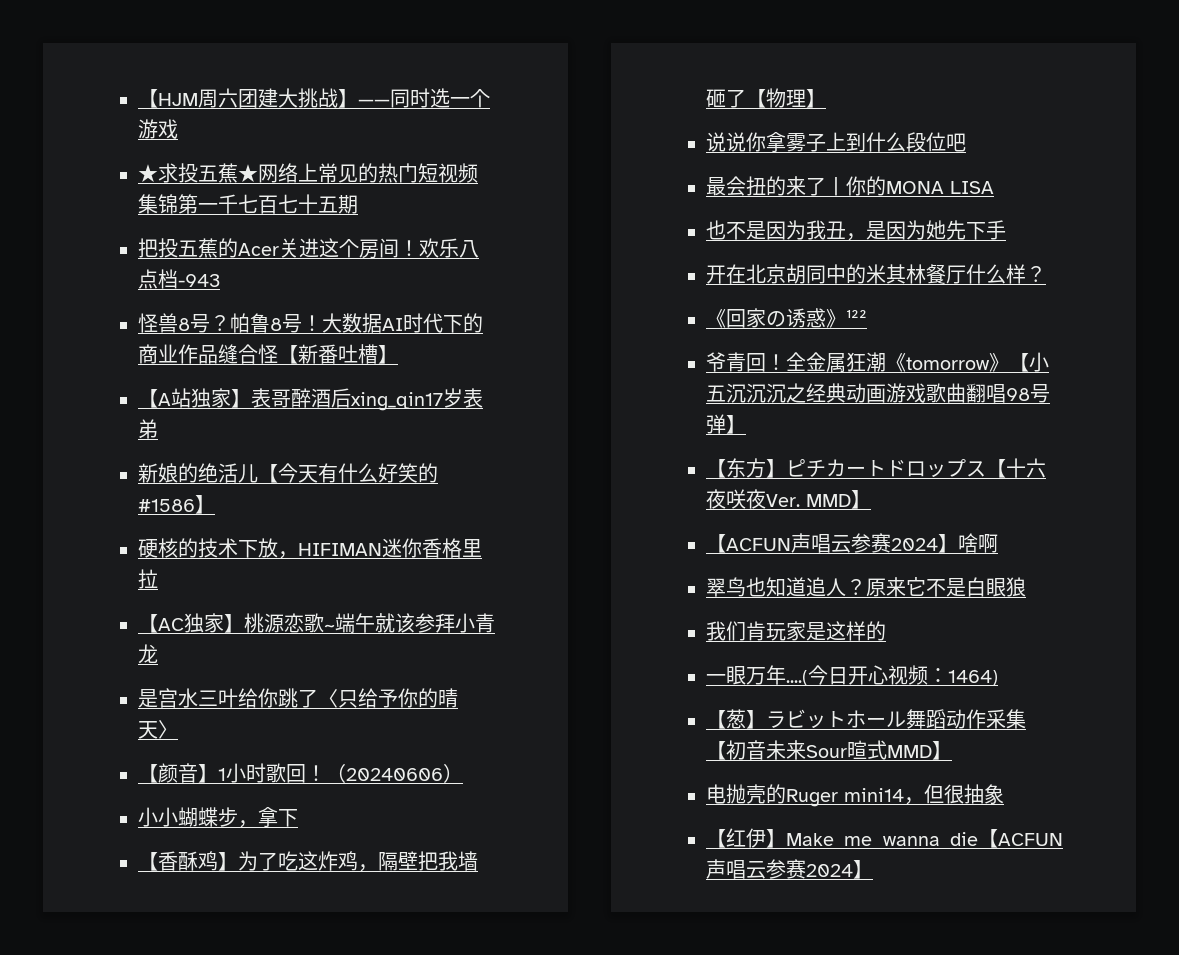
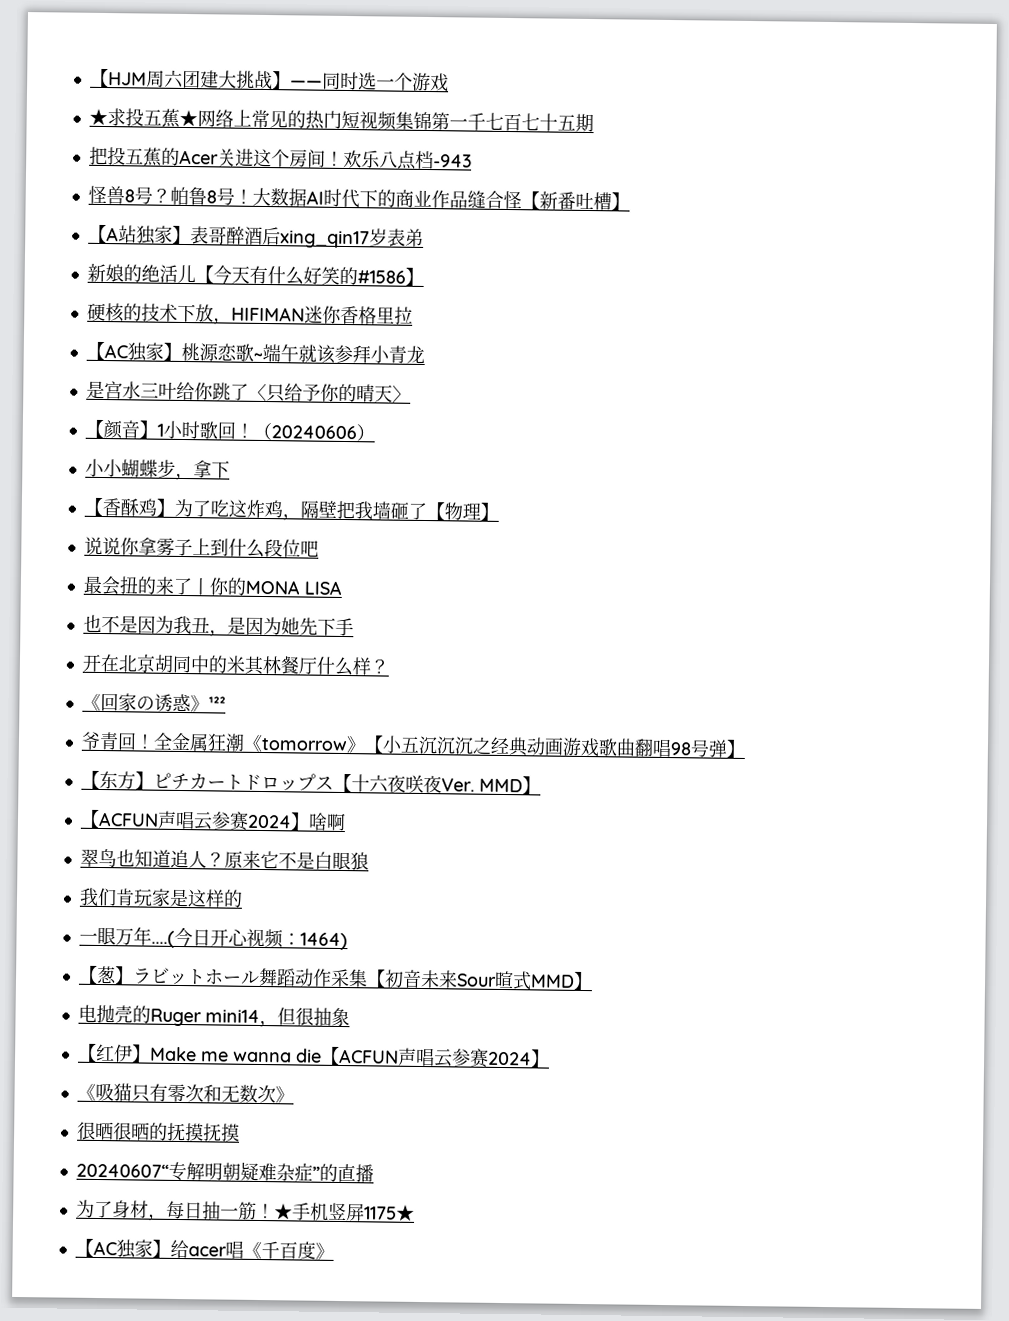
+ 《吸猫只有零次和无数次》
+ 很晒很晒的抚摸抚摸
+ 20240607“专解明朝疑难杂症”的直播
+ 为了身材，每日抽一筋！★手机竖屏1175★
+ 【AC独家】给acer唱《千百度》

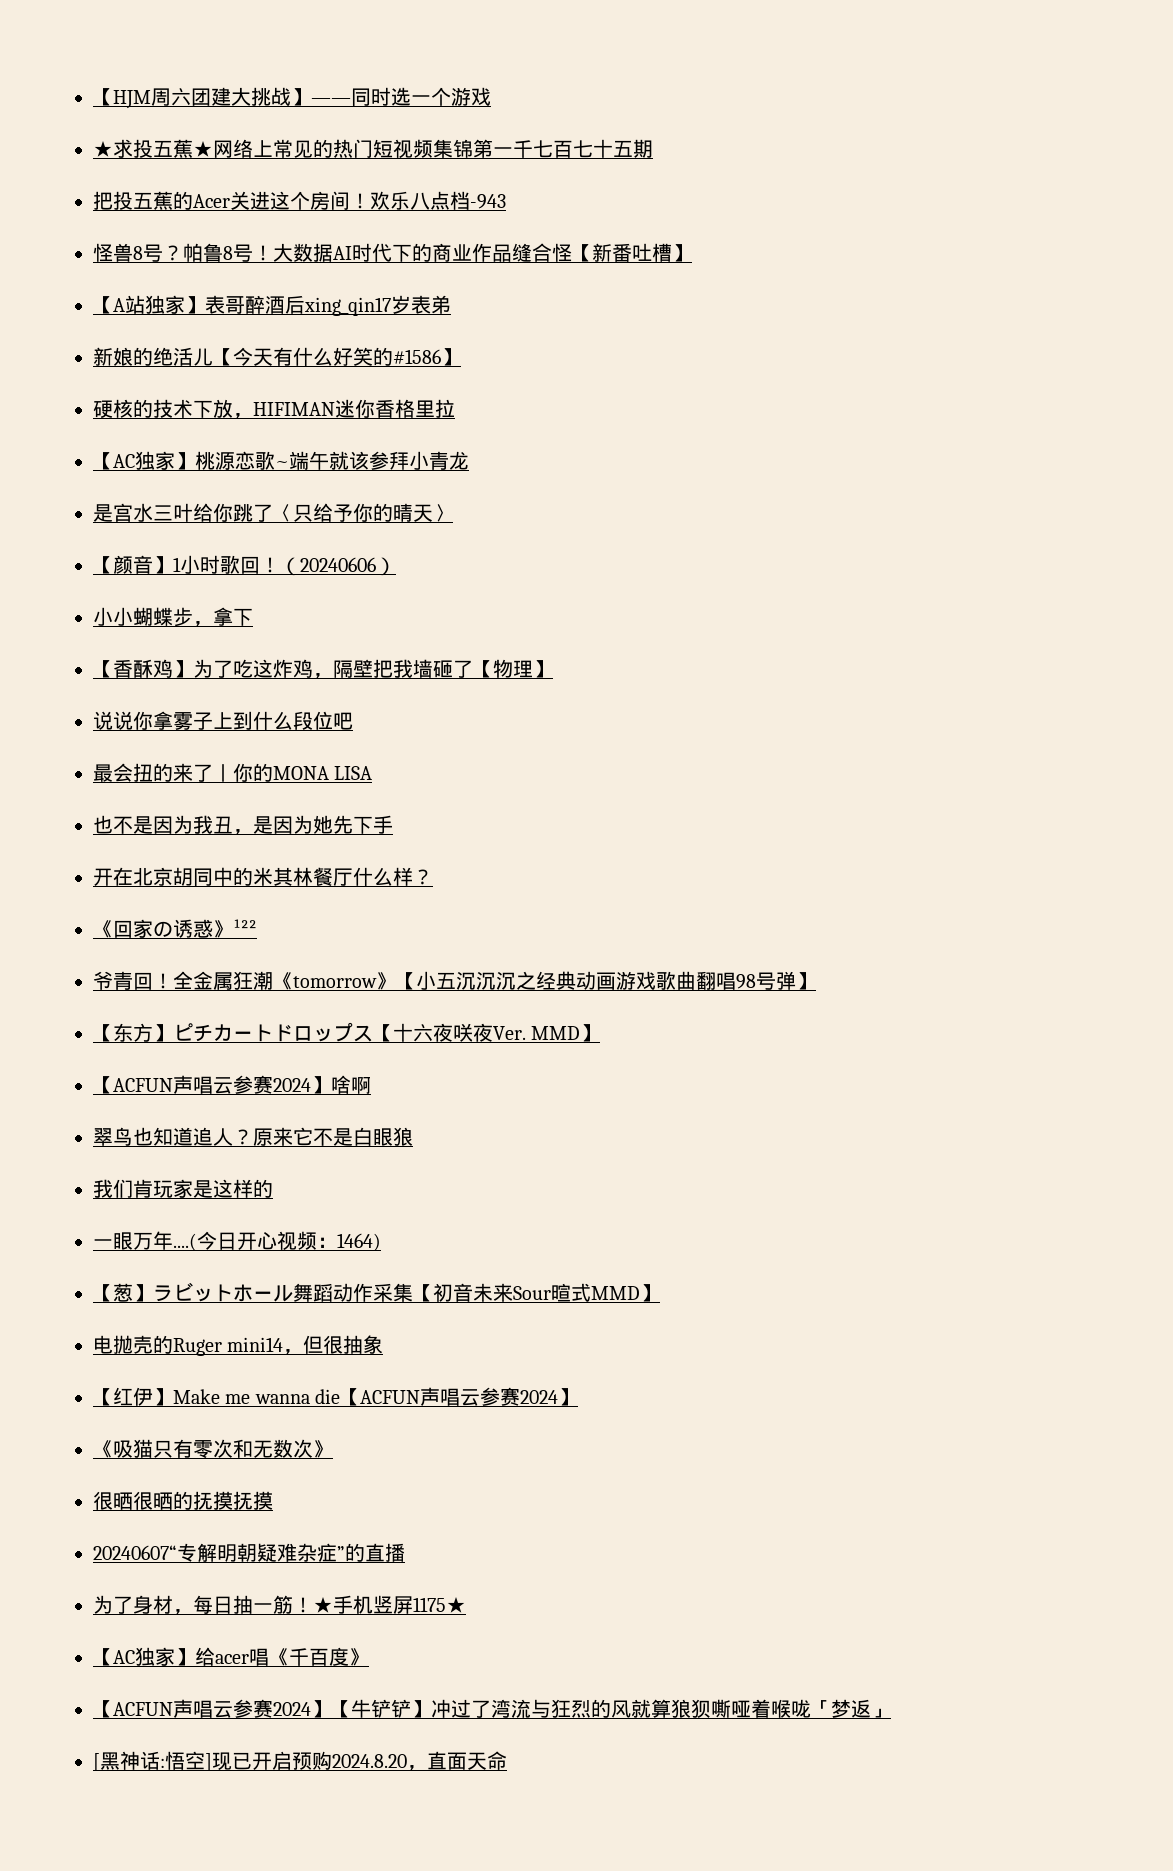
+ 【ACFUN声唱云参赛2024】【牛铲铲】冲过了湾流与狂烈的风就算狼狈嘶哑着喉咙「梦返」
+ [黑神话:悟空]现已开启预购2024.8.20，直面天命

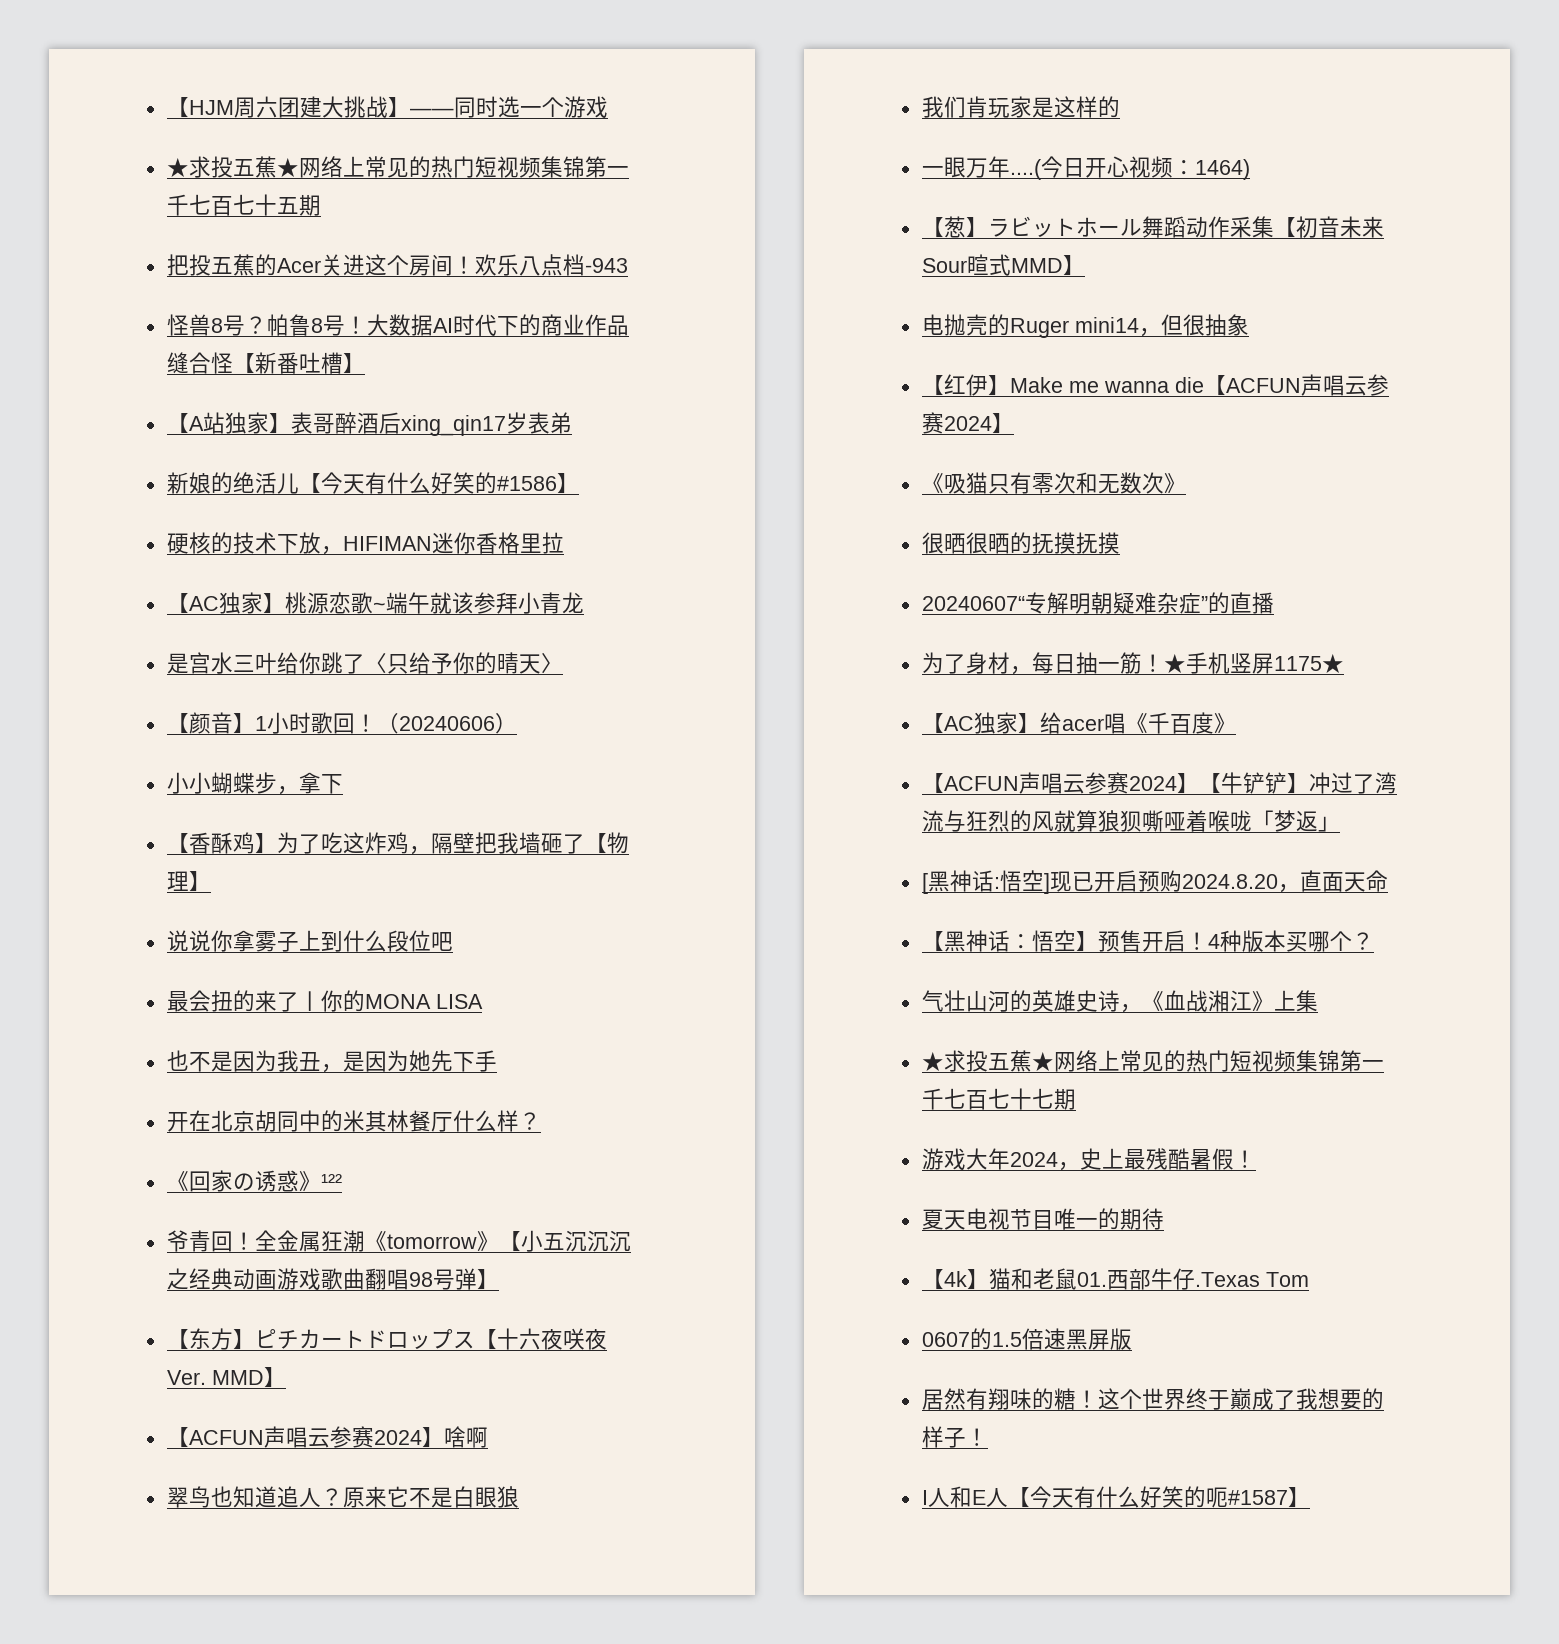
+ 【黑神话：悟空】预售开启！4种版本买哪个？
+ 气壮山河的英雄史诗，《血战湘江》上集
+ ★求投五蕉★网络上常见的热门短视频集锦第一千七百七十七期
+ 游戏大年2024，史上最残酷暑假！
+ 夏天电视节目唯一的期待
+ 【4k】猫和老鼠01.西部牛仔.Texas Tom
+ 0607的1.5倍速黑屏版
+ 居然有翔味的糖！这个世界终于巅成了我想要的样子！
+ I人和E人【今天有什么好笑的呃#1587】

